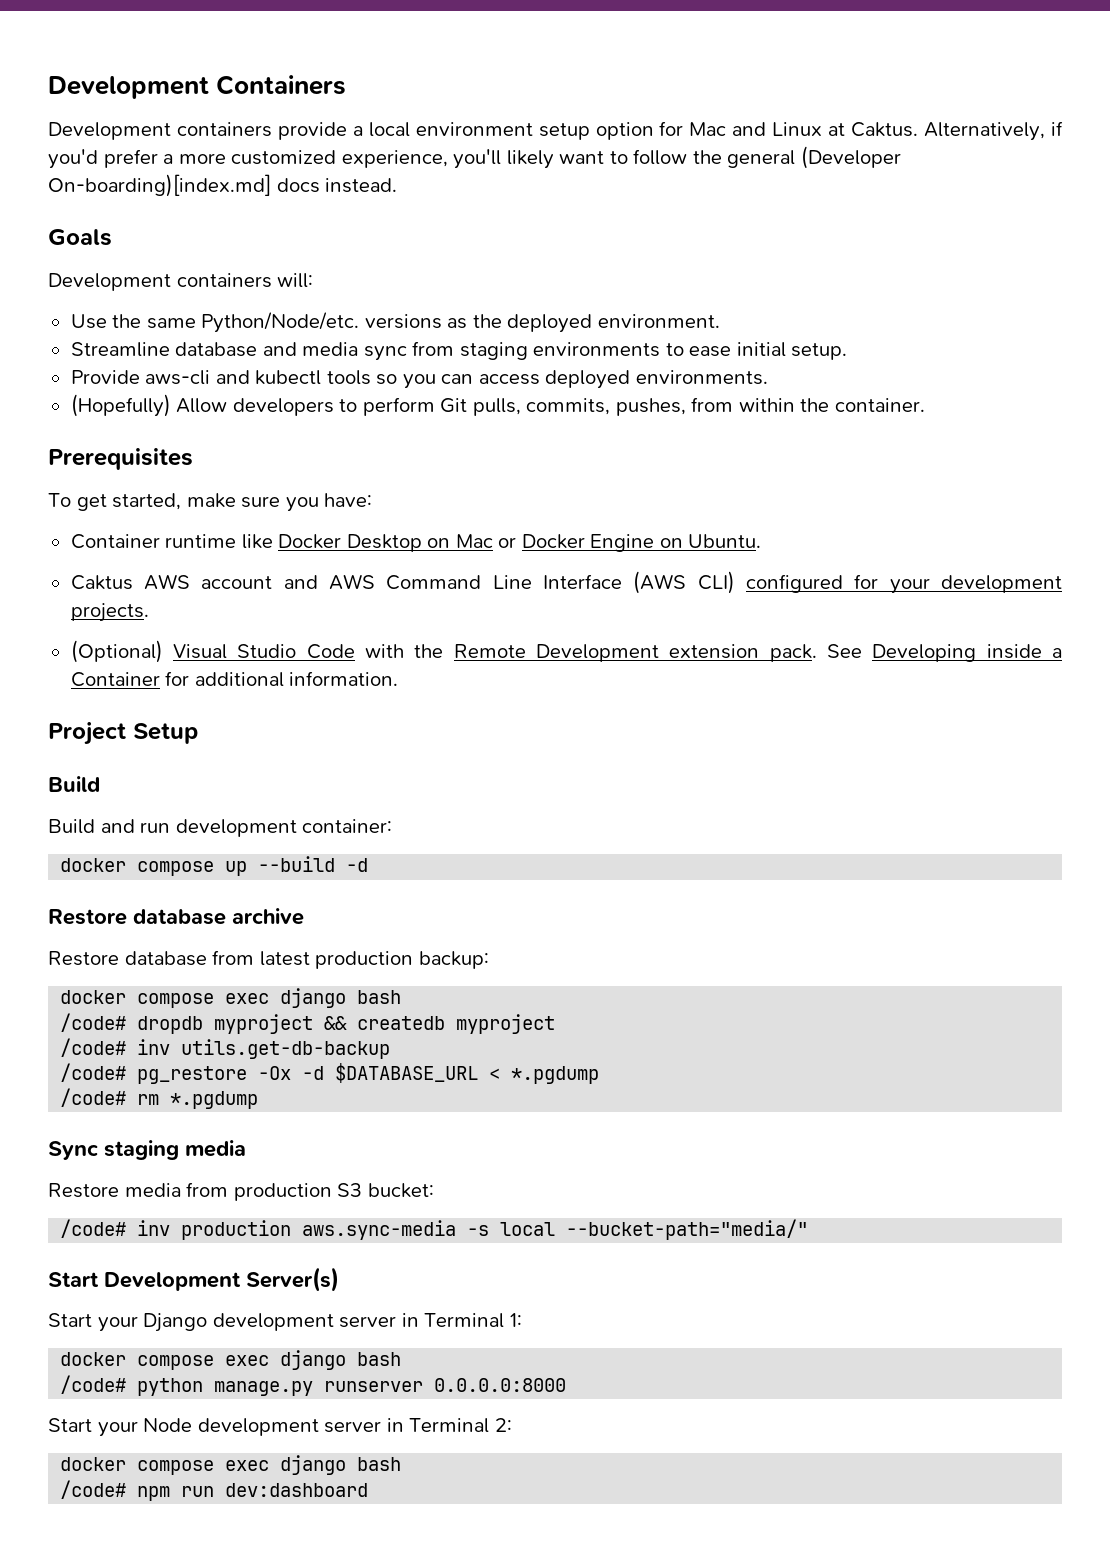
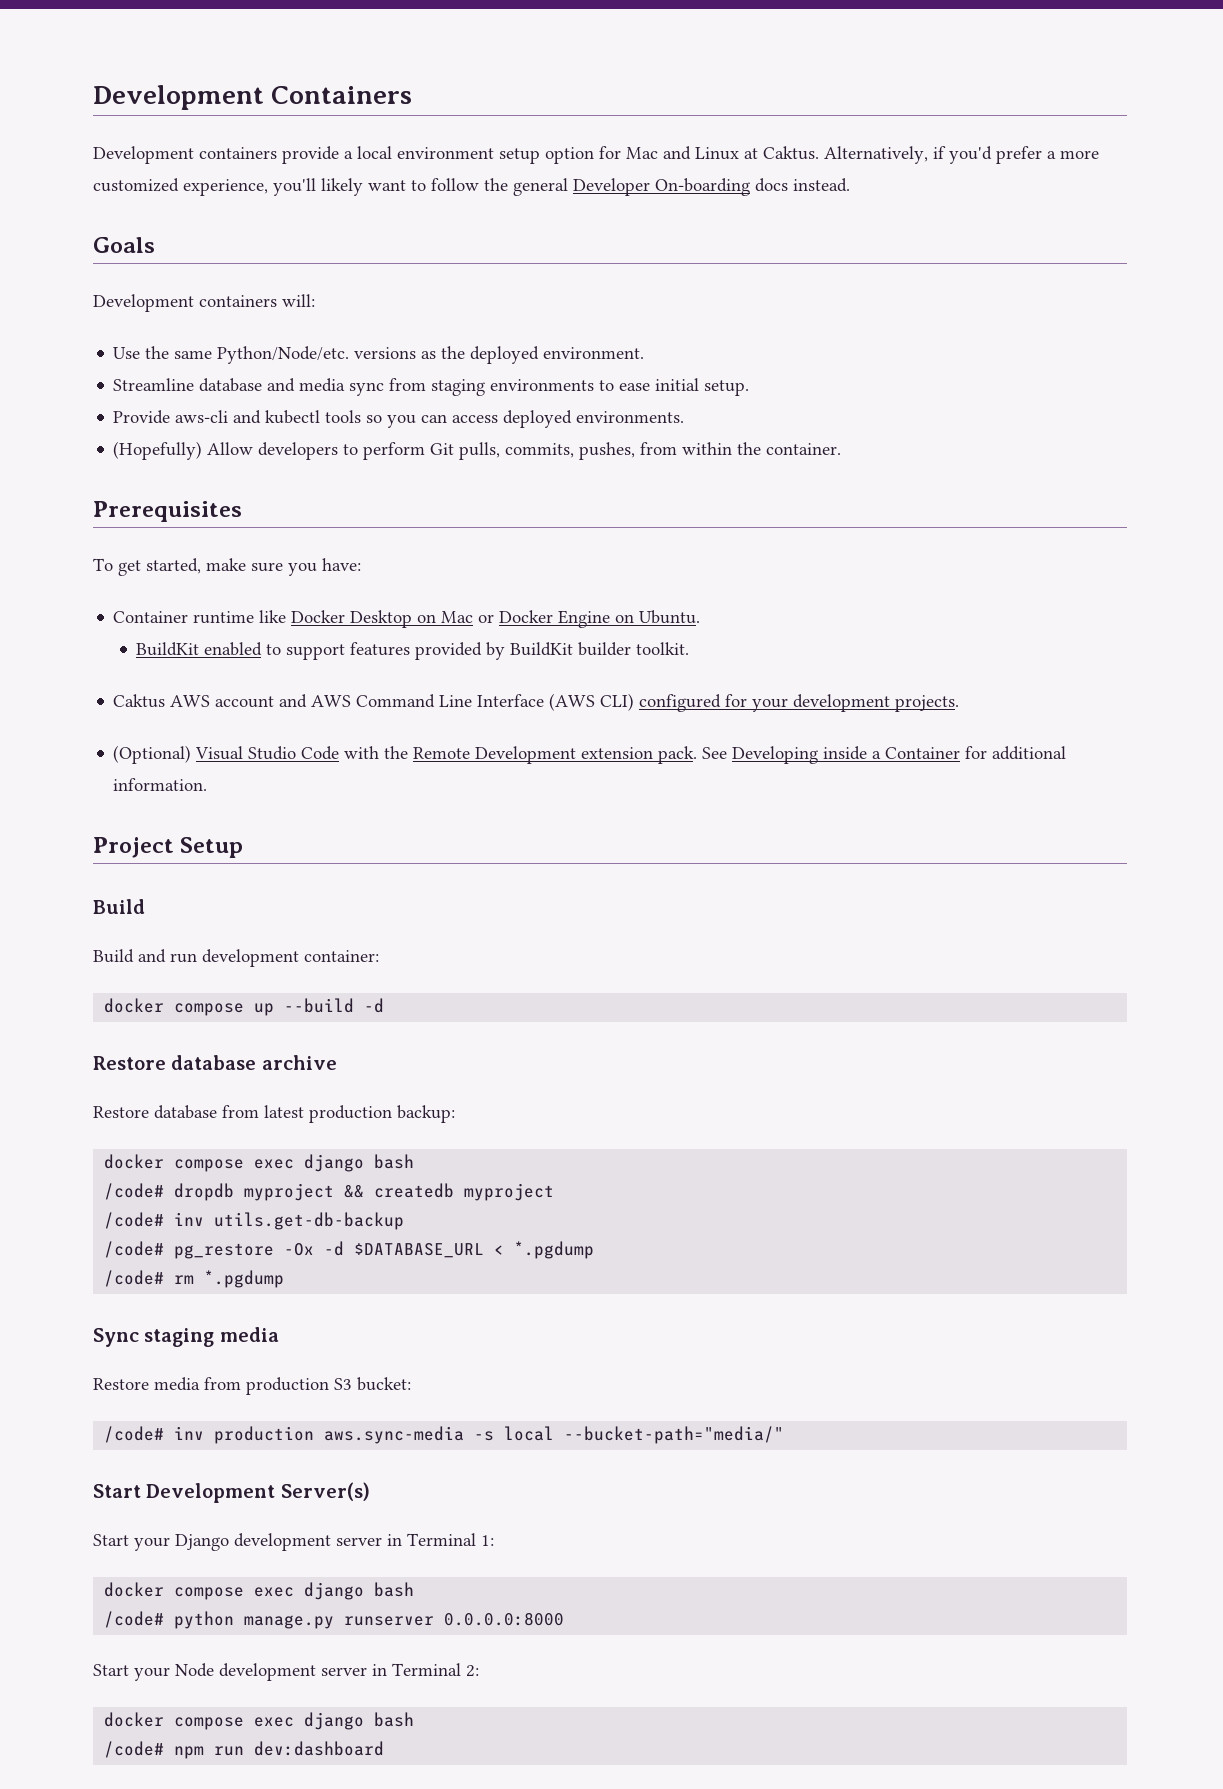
- Alternatively, if you'd prefer a more customized experience, you'll likely want to follow the general (Developer On-boarding)[index.md] docs instead.
+ Alternatively, if you'd prefer a more customized experience, you'll likely want to follow the general Developer On-boarding docs instead.
+ BuildKit enabled to support features provided by BuildKit builder toolkit.

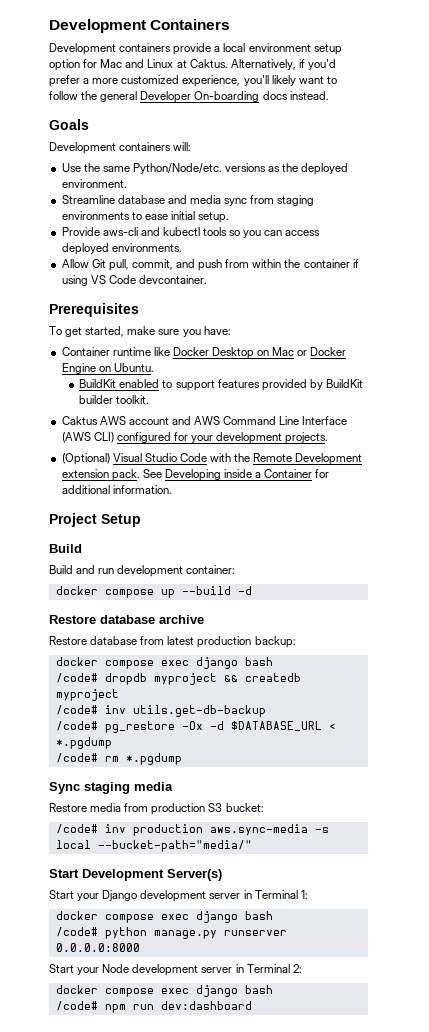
- (Hopefully) Allow developers to perform Git pulls, commits, pushes, from within the container.
+ Allow Git pull, commit, and push from within the container if using VS Code devcontainer.

